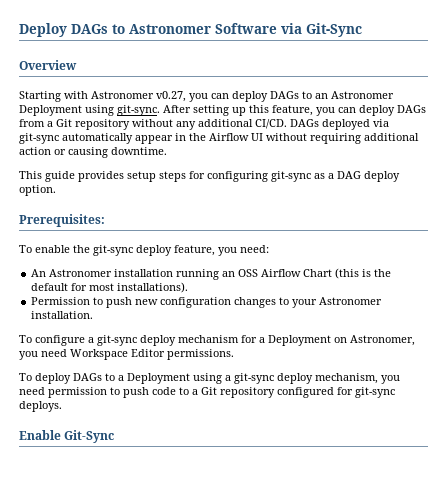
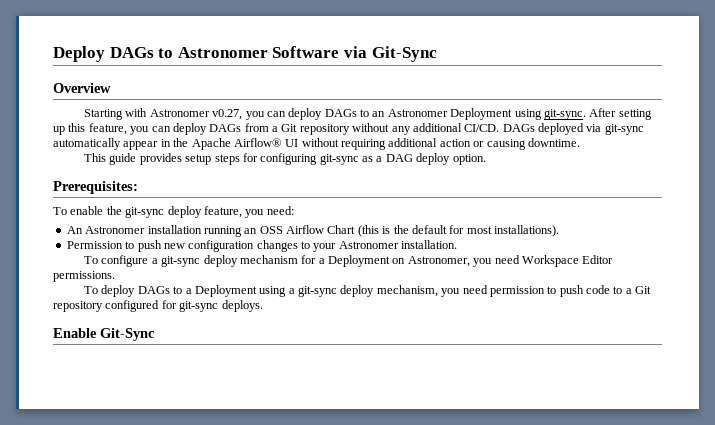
- DAGs deployed via git-sync automatically appear in the Airflow UI without requiring additional action or causing downtime.
+ DAGs deployed via git-sync automatically appear in the Apache Airflow® UI without requiring additional action or causing downtime.

